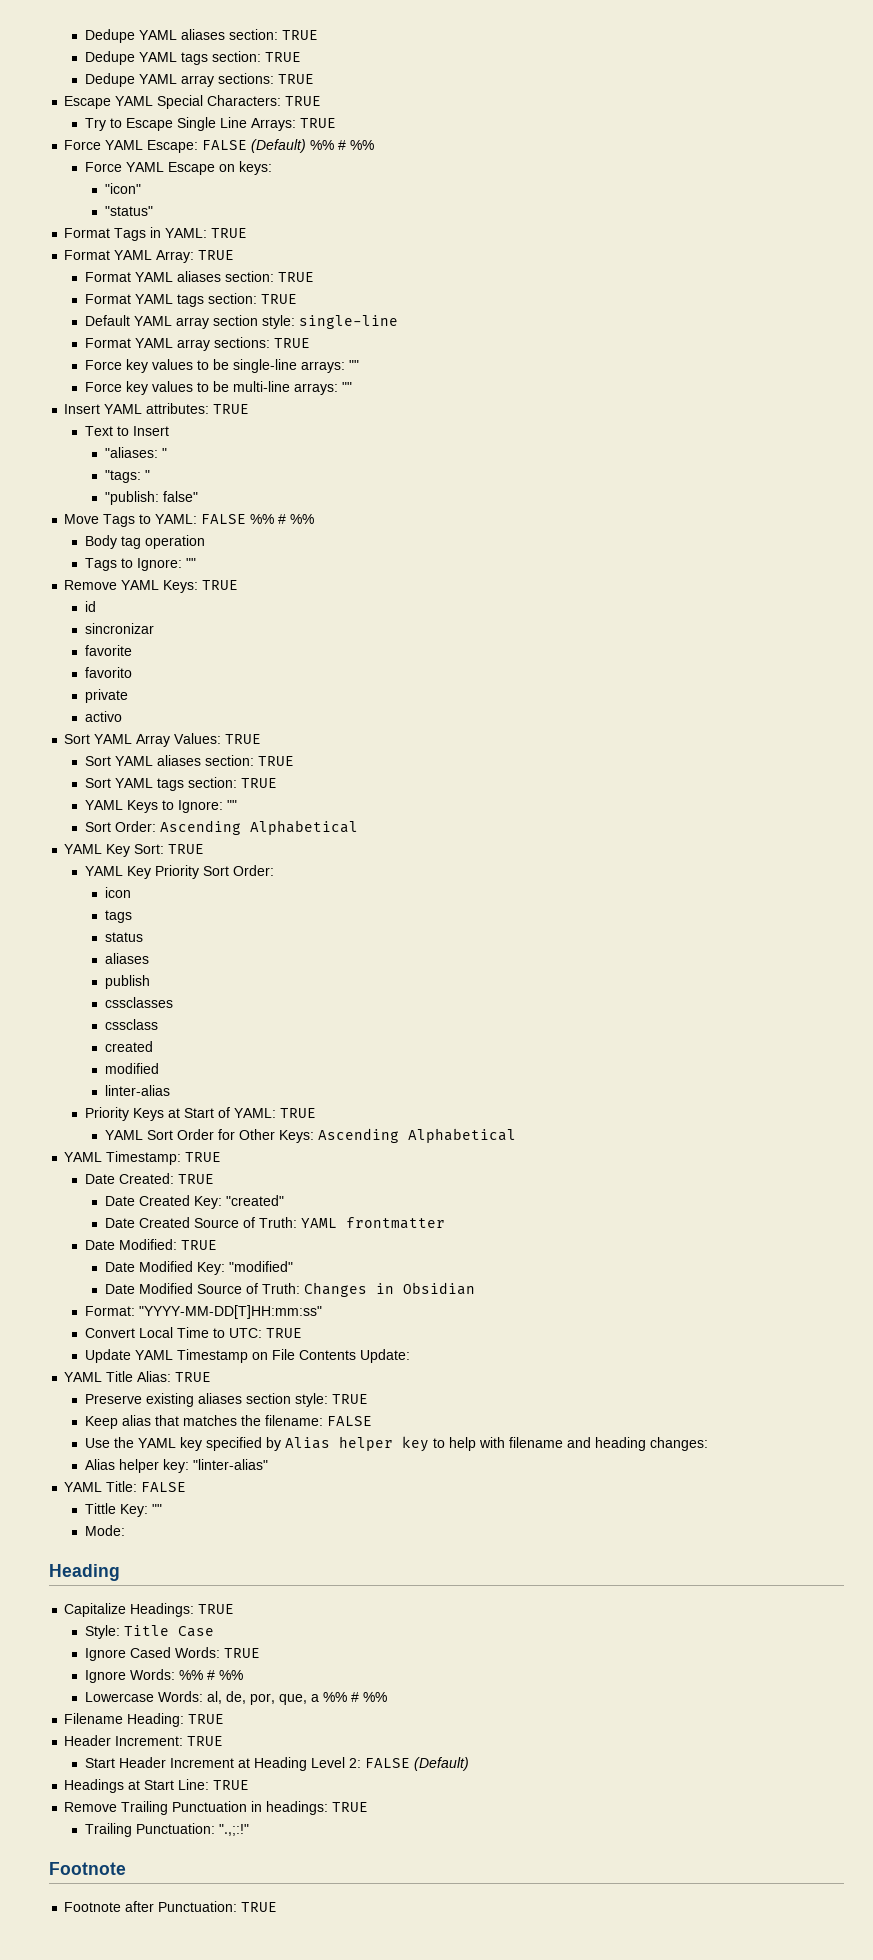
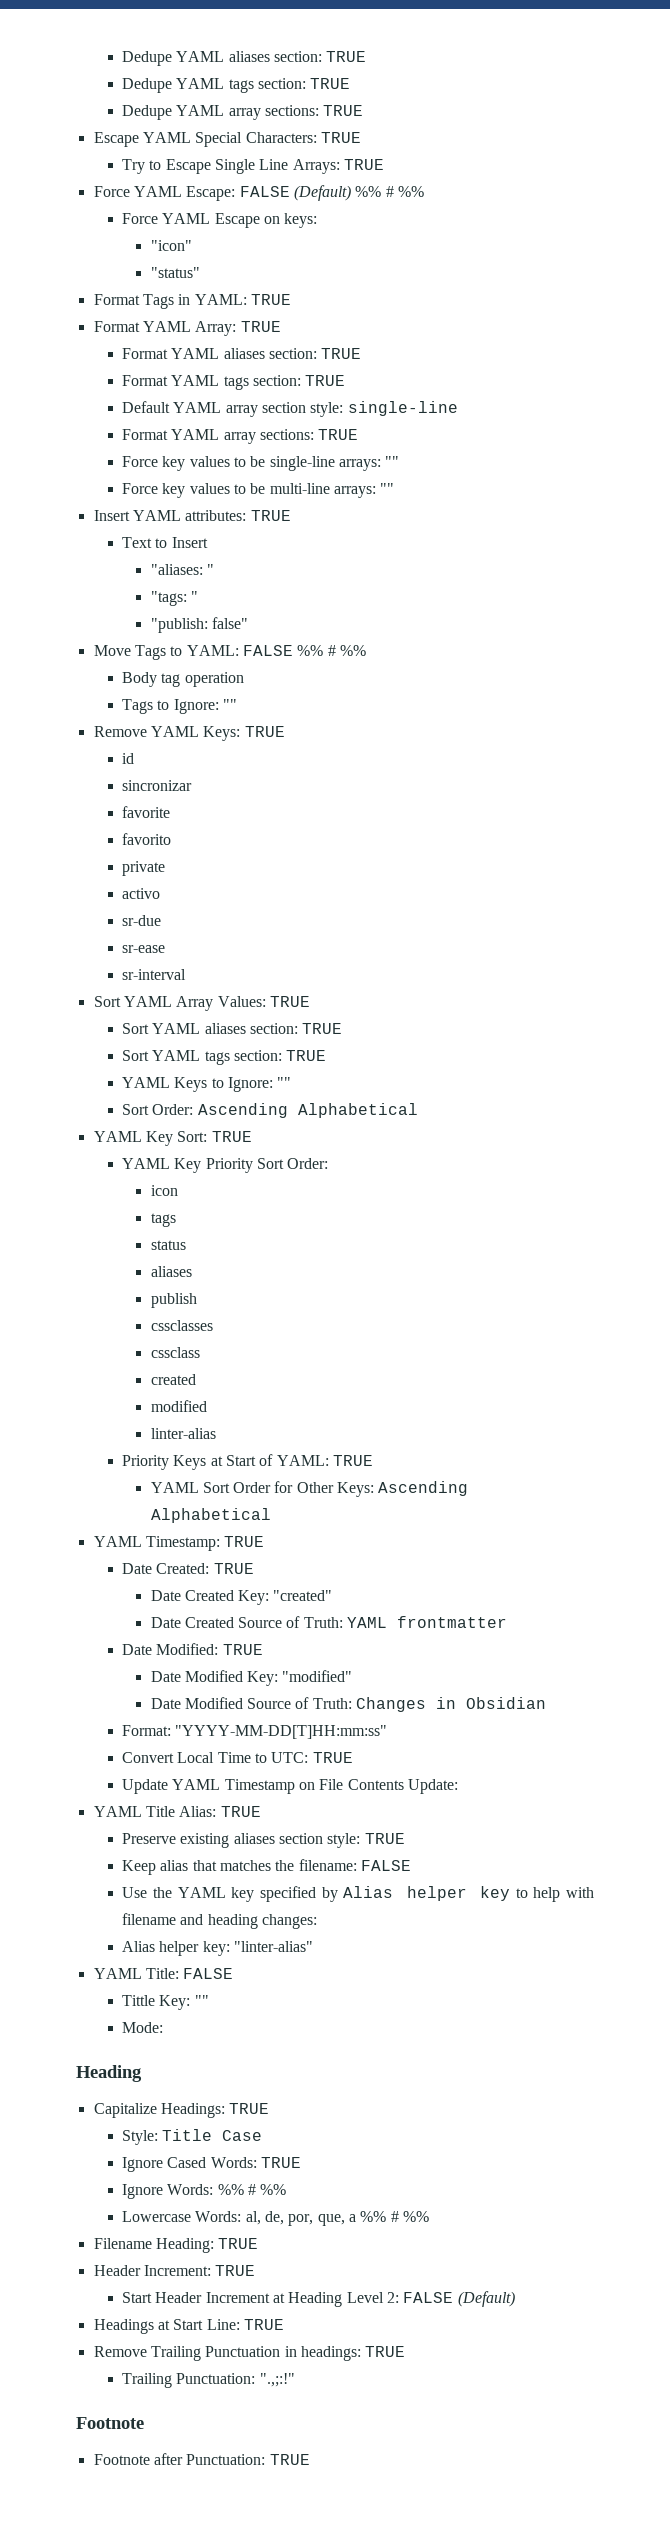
+ sr-due
+ sr-ease
+ sr-interval

